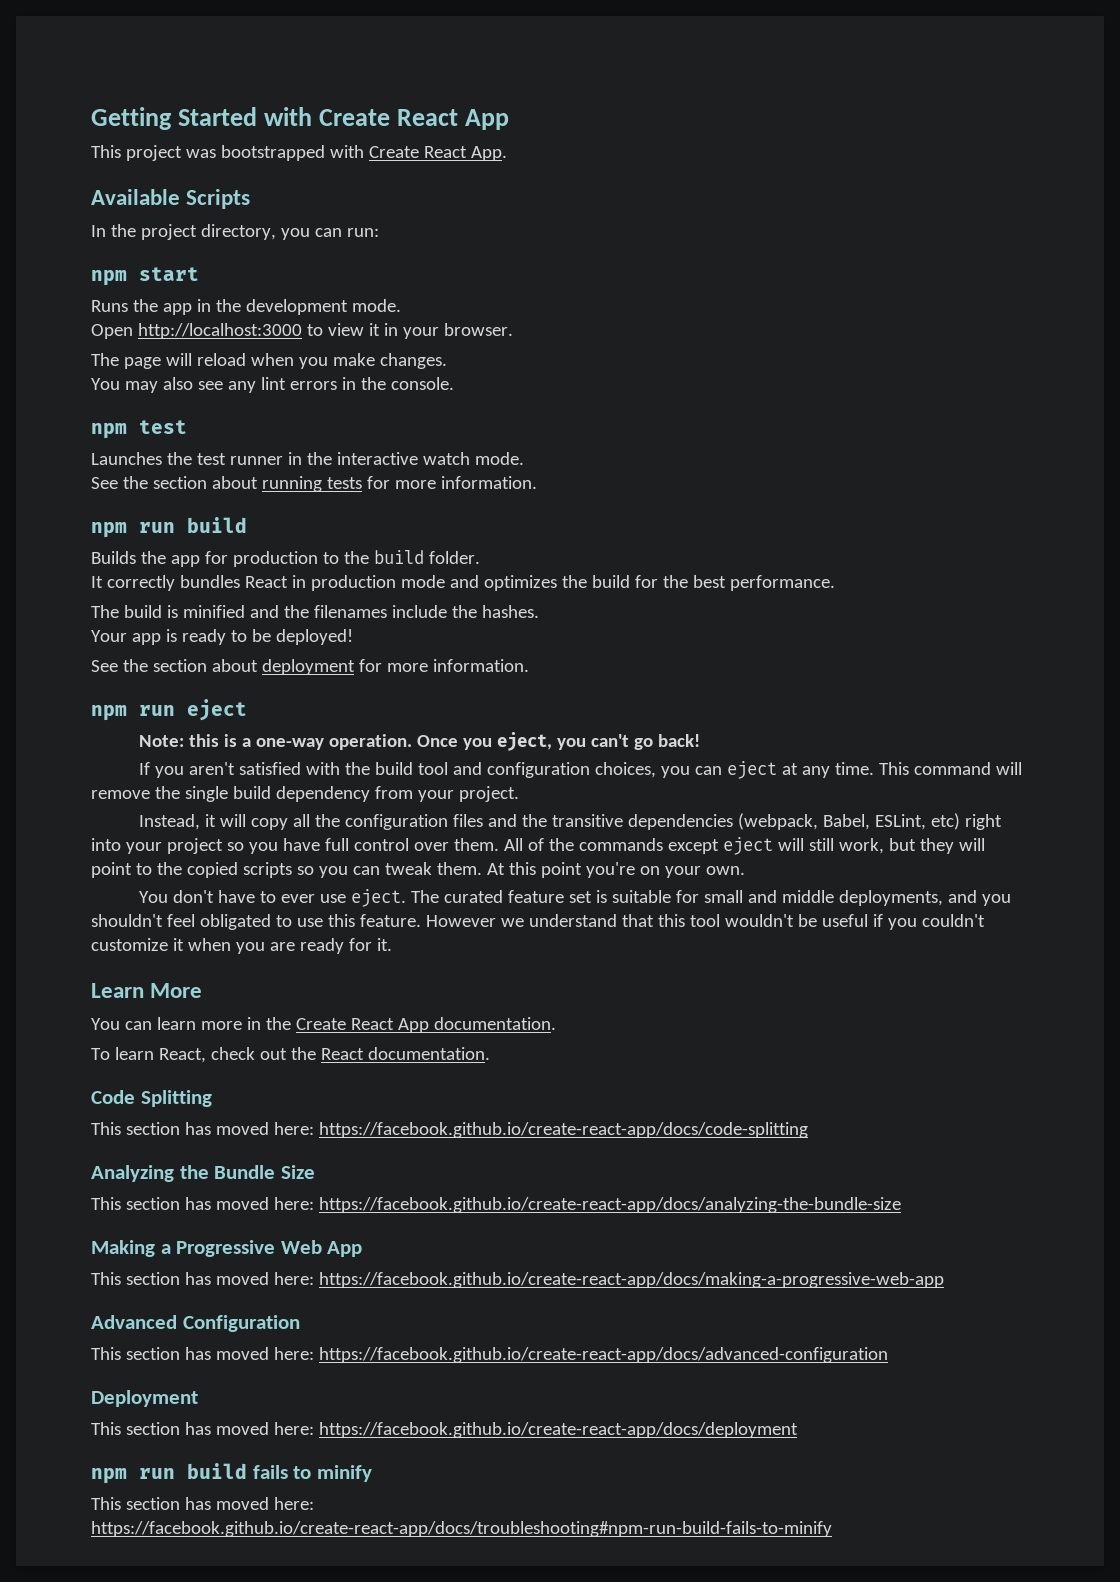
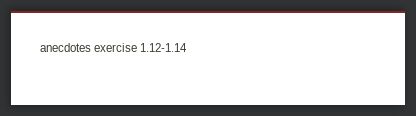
- Getting Started with Create React App
- This project was bootstrapped with Create React App.
- Available Scripts
- In the project directory, you can run:
- npm start
- Runs the app in the development mode.
- Open http://localhost:3000 to view it in your browser.
- The page will reload when you make changes.
- You may also see any lint errors in the console.
- npm test
- Launches the test runner in the interactive watch mode.
- See the section about running tests for more information.
- npm run build
- Builds the app for production to the build folder.
- It correctly bundles React in production mode and optimizes the build for the best performance.
- The build is minified and the filenames include the hashes.
- Your app is ready to be deployed!
- See the section about deployment for more information.
- npm run eject
- Note: this is a one-way operation. Once you eject, you can't go back!
- If you aren't satisfied with the build tool and configuration choices, you can eject at any time. This command will remove the single build dependency from your project.
- Instead, it will copy all the configuration files and the transitive dependencies (webpack, Babel, ESLint, etc) right into your project so you have full control over them. All of the commands except eject will still work, but they will point to the copied scripts so you can tweak them. At this point you're on your own.
- You don't have to ever use eject. The curated feature set is suitable for small and middle deployments, and you shouldn't feel obligated to use this feature. However we understand that this tool wouldn't be useful if you couldn't customize it when you are ready for it.
- Learn More
- You can learn more in the Create React App documentation.
- To learn React, check out the React documentation.
- Code Splitting
- This section has moved here: https://facebook.github.io/create-react-app/docs/code-splitting
- Analyzing the Bundle Size
- This section has moved here: https://facebook.github.io/create-react-app/docs/analyzing-the-bundle-size
- Making a Progressive Web App
- This section has moved here: https://facebook.github.io/create-react-app/docs/making-a-progressive-web-app
- Advanced Configuration
- This section has moved here: https://facebook.github.io/create-react-app/docs/advanced-configuration
- Deployment
- This section has moved here: https://facebook.github.io/create-react-app/docs/deployment
- npm run build fails to minify
- This section has moved here: https://facebook.github.io/create-react-app/docs/troubleshooting#npm-run-build-fails-to-minify
+ anecdotes exercise 1.12-1.14

